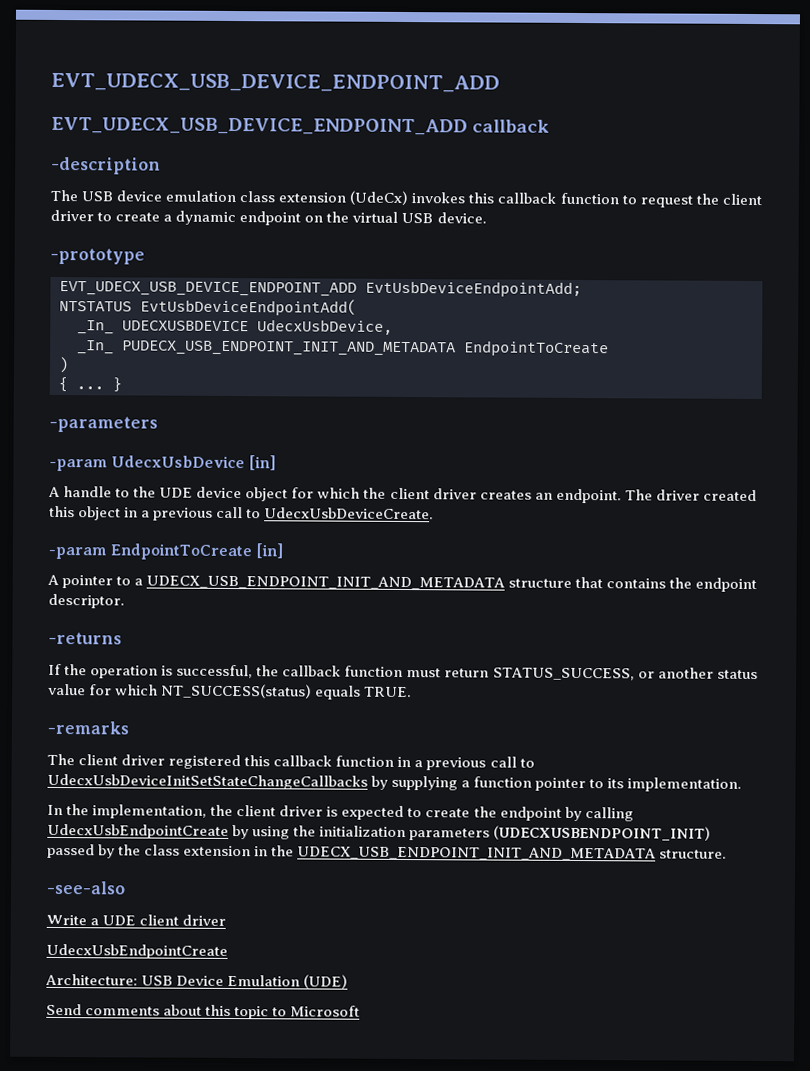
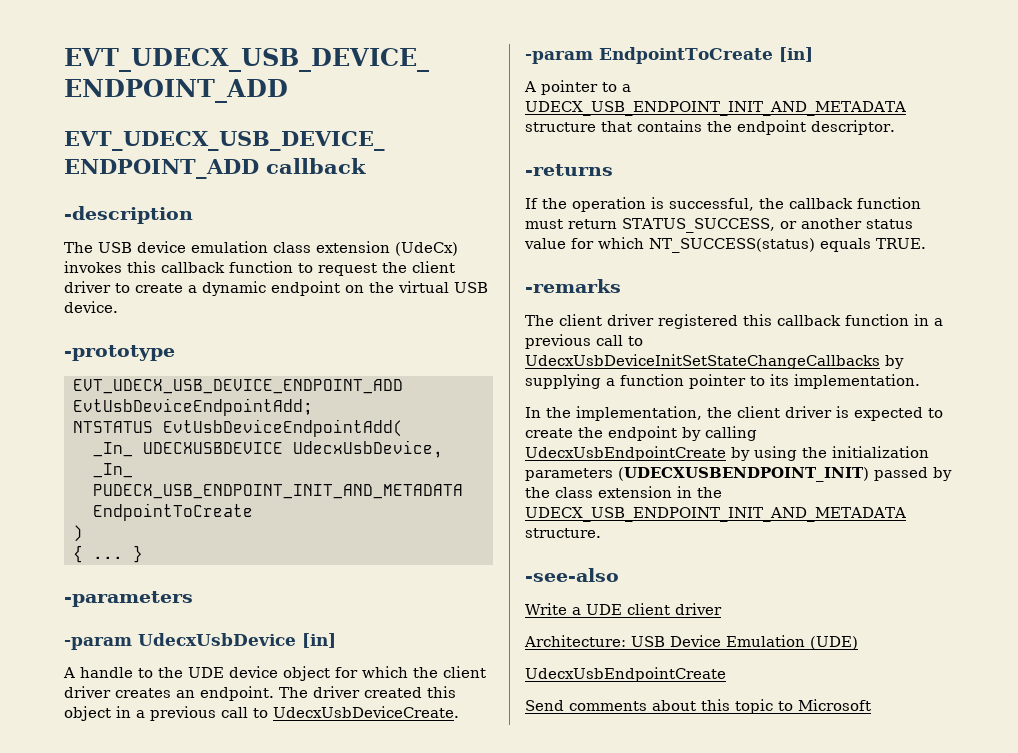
  Write a UDE client driver
- UdecxUsbEndpointCreate
  Architecture: USB Device Emulation (UDE)
+ UdecxUsbEndpointCreate

